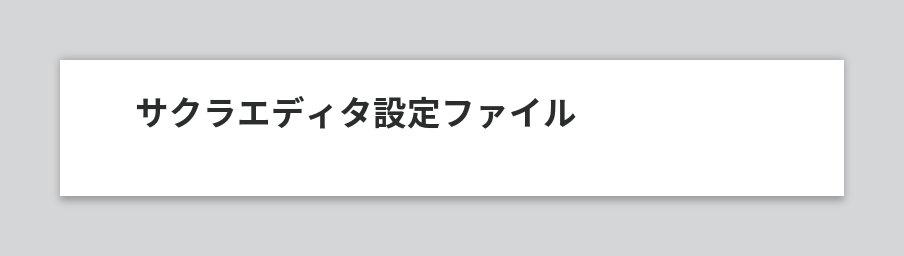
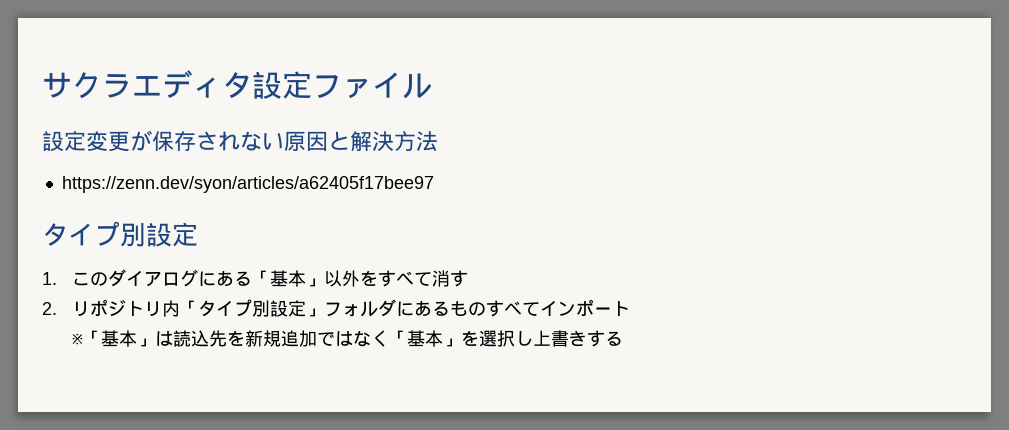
+ 設定変更が保存されない原因と解決方法
+ https://zenn.dev/syon/articles/a62405f17bee97
+ タイプ別設定
+ 1.このダイアログにある「基本」以外をすべて消す
+ 2.リポジトリ内「タイプ別設定」フォルダにあるものすべてインポート
+ ※「基本」は読込先を新規追加ではなく「基本」を選択し上書きする

